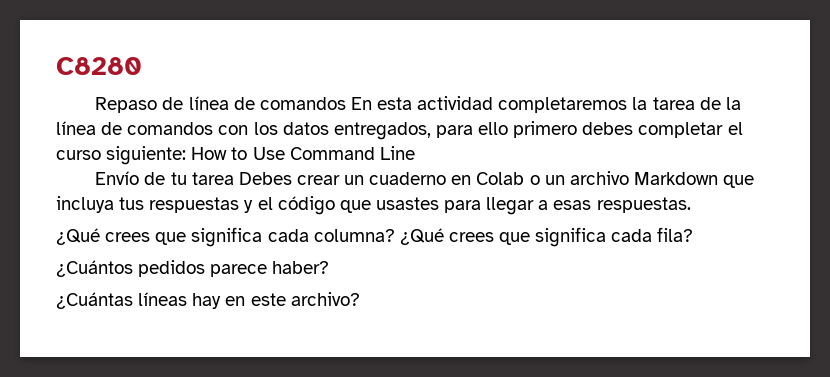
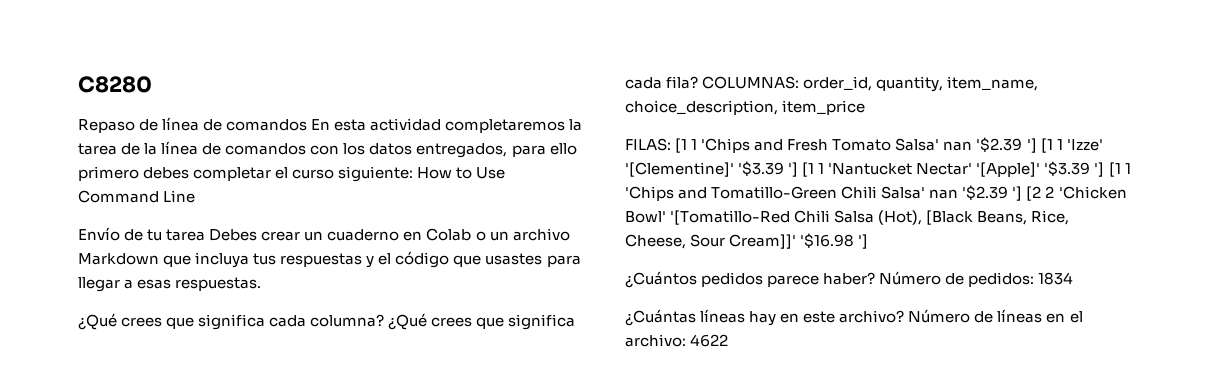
+ COLUMNAS: order_id, quantity, item_name, choice_description, item_price
+ FILAS: [1 1 'Chips and Fresh Tomato Salsa' nan '$2.39 '] [1 1 'Izze' '[Clementine]' '$3.39 '] [1 1 'Nantucket Nectar' '[Apple]' '$3.39 '] [1 1 'Chips and Tomatillo-Green Chili Salsa' nan '$2.39 '] [2 2 'Chicken Bowl' '[Tomatillo-Red Chili Salsa (Hot), [Black Beans, Rice, Cheese, Sour Cream]]' '$16.98 ']
+ Número de pedidos: 1834
+ Número de líneas en el archivo: 4622

